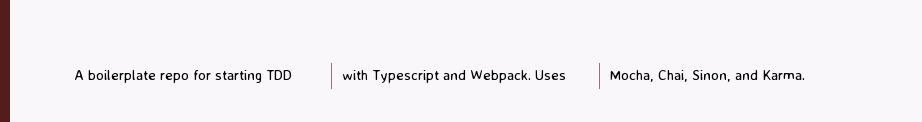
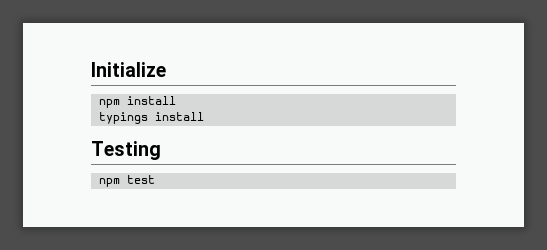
- A boilerplate repo for starting TDD with Typescript and Webpack. Uses Mocha, Chai, Sinon, and Karma.
+ Initialize
+ npm install
+ typings install
+ Testing
+ npm test

